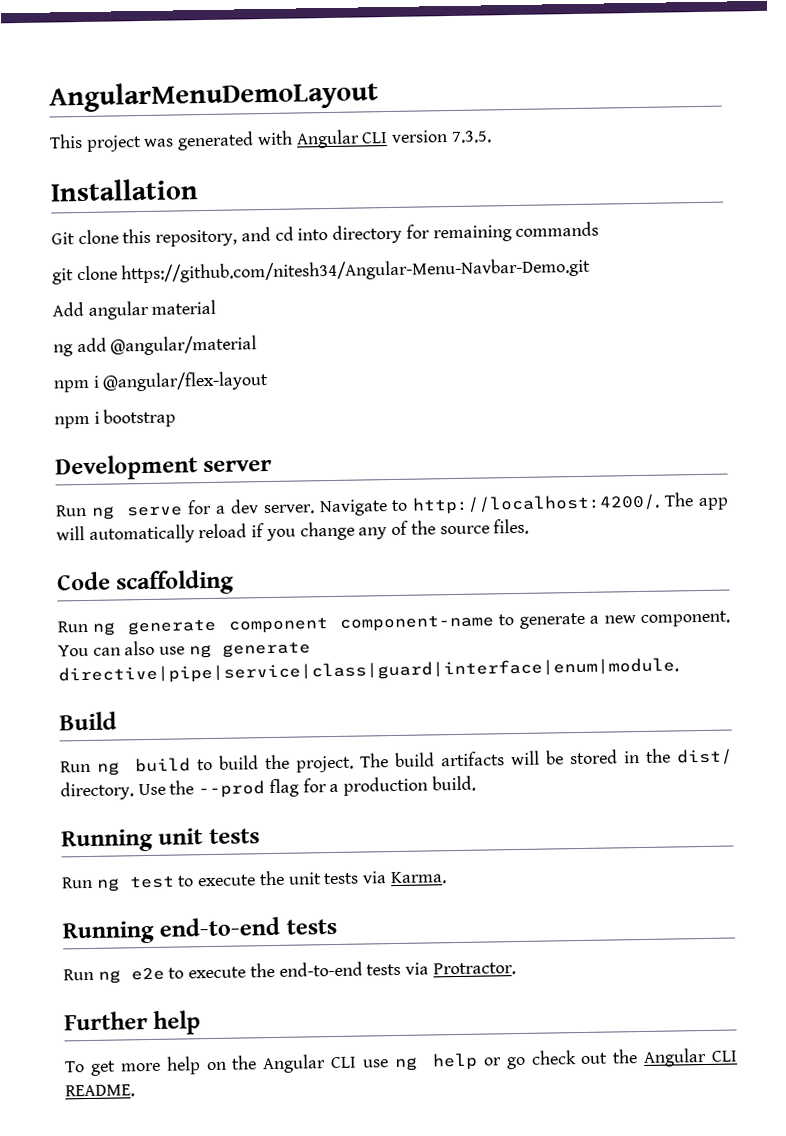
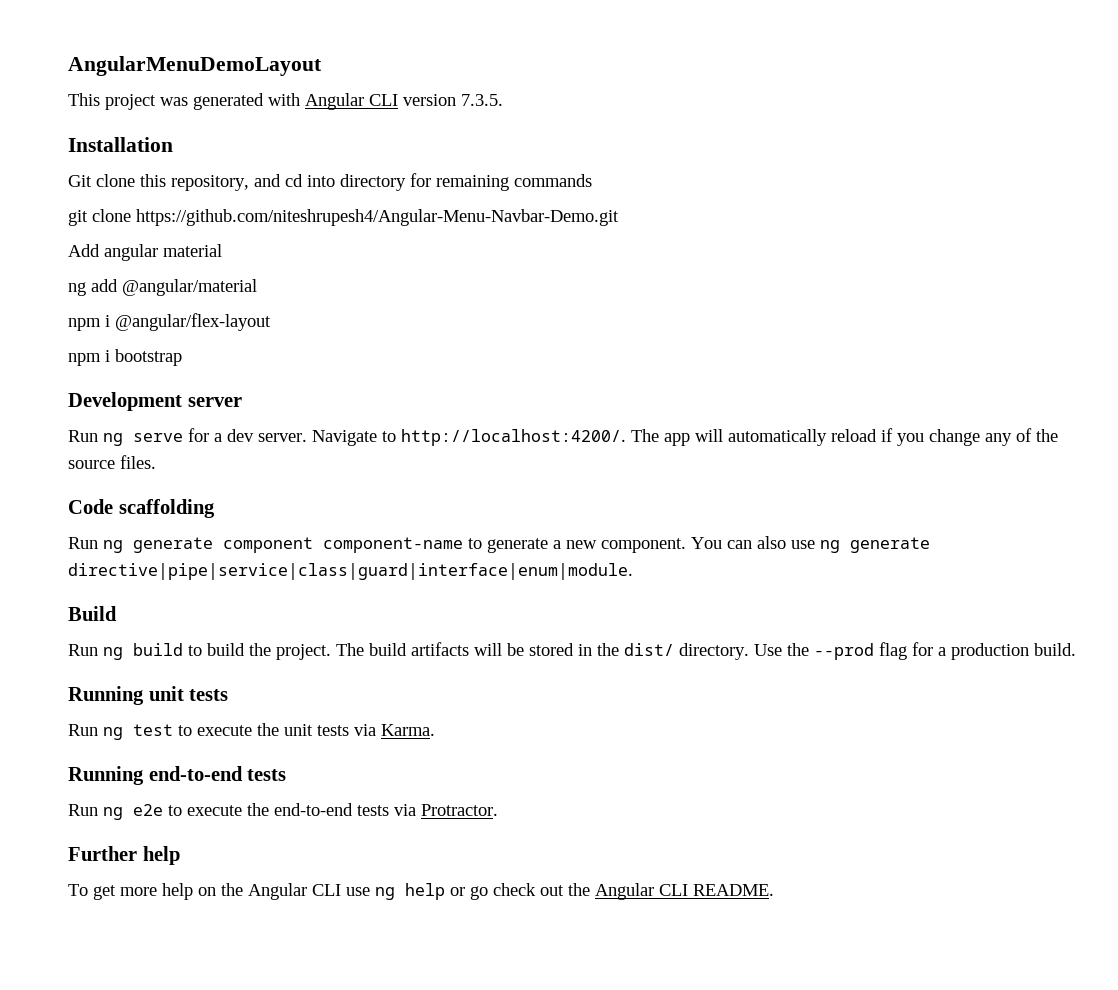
- git clone https://github.com/nitesh34/Angular-Menu-Navbar-Demo.git
+ git clone https://github.com/niteshrupesh4/Angular-Menu-Navbar-Demo.git

